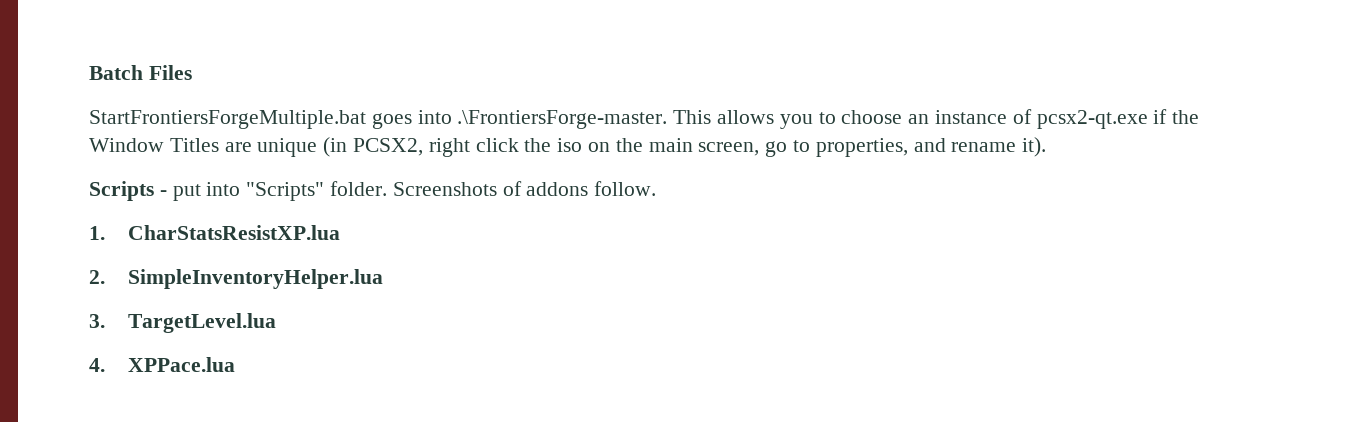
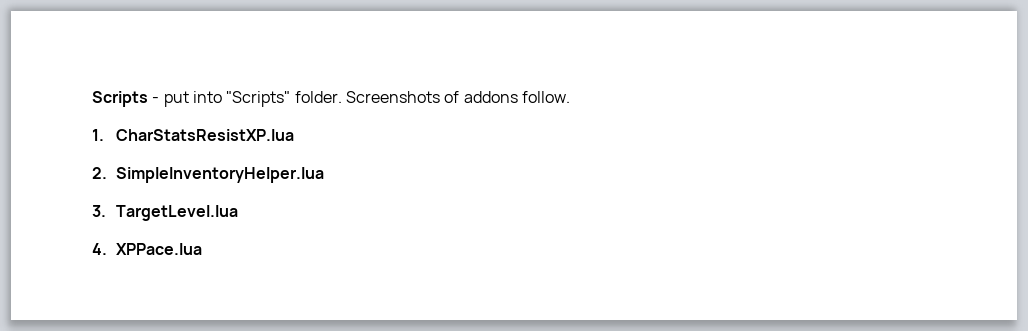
- Batch Files
- StartFrontiersForgeMultiple.bat goes into .\FrontiersForge-master. This allows you to choose an instance of pcsx2-qt.exe if the Window Titles are unique (in PCSX2, right click the iso on the main screen, go to properties, and rename it).

